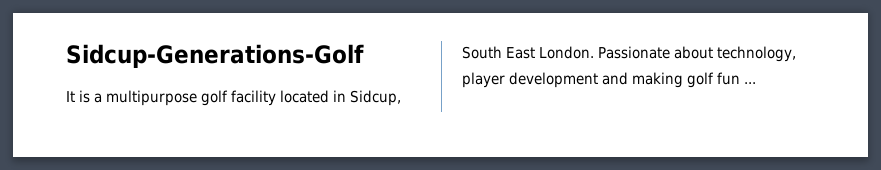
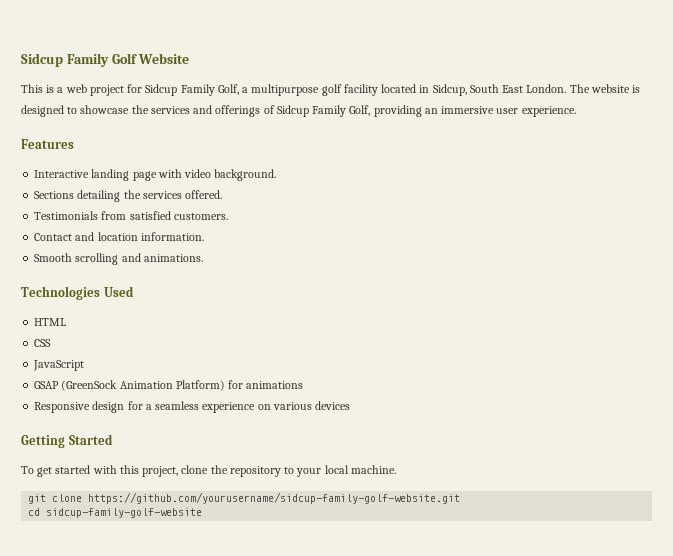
- Sidcup-Generations-Golf
- It is a multipurpose golf facility located in Sidcup, South East London.
+ Sidcup Family Golf Website
+ This is a web project for Sidcup Family Golf, a multipurpose golf facility located in Sidcup, South East London.
- Passionate about technology, player development and making golf fun ...
+ The website is designed to showcase the services and offerings of Sidcup Family Golf, providing an immersive user experience.
+ Features
+ Interactive landing page with video background.
+ Sections detailing the services offered.
+ Testimonials from satisfied customers.
+ Contact and location information.
+ Smooth scrolling and animations.
+ Technologies Used
+ HTML
+ CSS
+ JavaScript
+ GSAP (GreenSock Animation Platform) for animations
+ Responsive design for a seamless experience on various devices
+ Getting Started
+ To get started with this project, clone the repository to your local machine.
+ git clone https://github.com/yourusername/sidcup-family-golf-website.git
+ cd sidcup-family-golf-website

